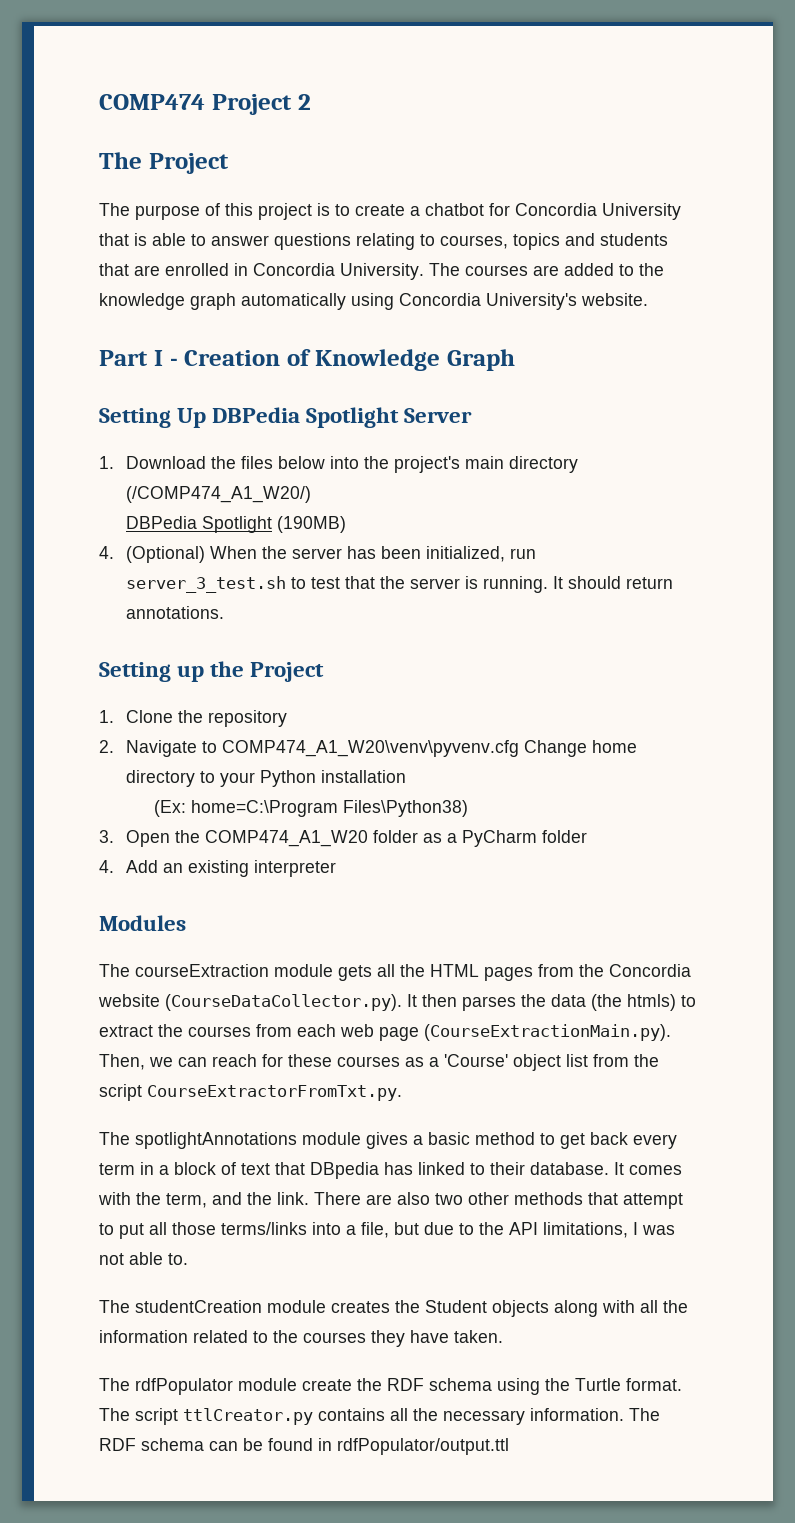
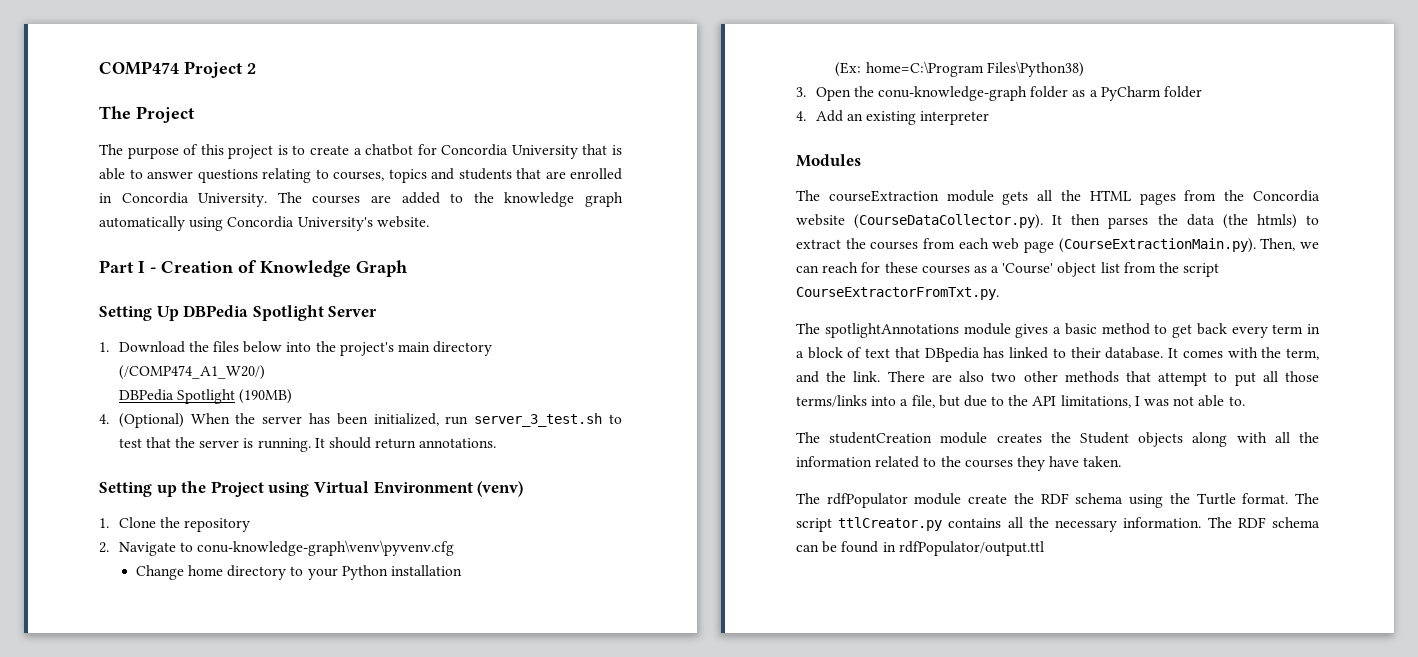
- Setting up the Project
+ Setting up the Project using Virtual Environment (venv)
- 2. Navigate to COMP474_A1_W20\venv\pyvenv.cfg Change home directory to your Python installation
+ 2. Navigate to conu-knowledge-graph\venv\pyvenv.cfg
+ Change home directory to your Python installation
- 3. Open the COMP474_A1_W20 folder as a PyCharm folder
+ 3. Open the conu-knowledge-graph folder as a PyCharm folder

